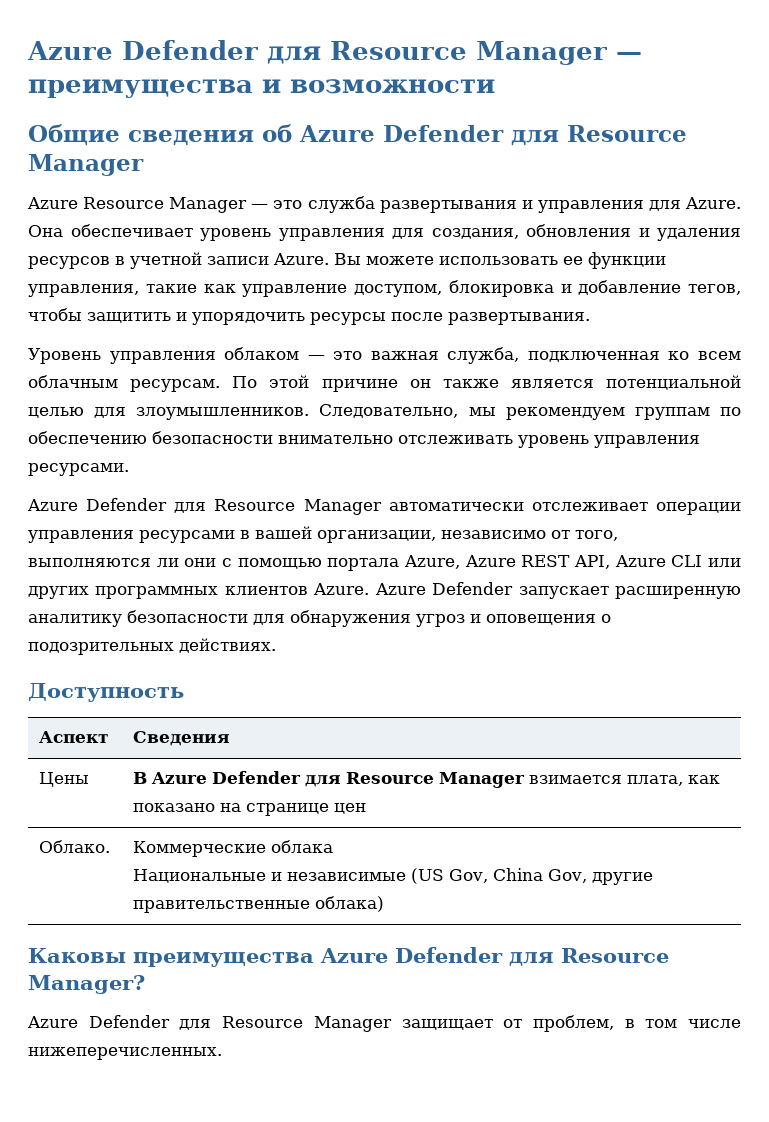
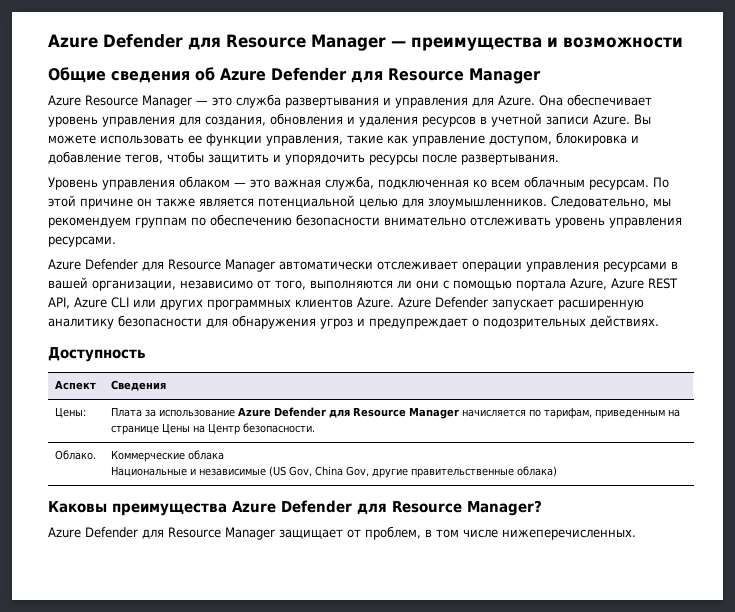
- Azure Defender запускает расширенную аналитику безопасности для обнаружения угроз и оповещения о подозрительных действиях.
+ Azure Defender запускает расширенную аналитику безопасности для обнаружения угроз и предупреждает о подозрительных действиях.
- Цены | В Azure Defender для Resource Manager взимается плата, как показано на странице цен
+ Цены: | Плата за использование Azure Defender для Resource Manager начисляется по тарифам, приведенным на странице Цены на Центр безопасности.

